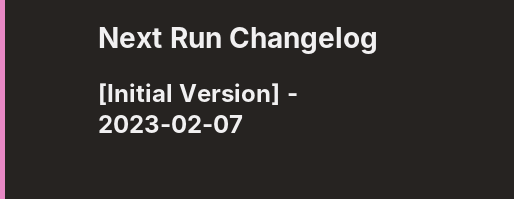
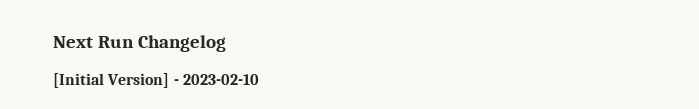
- [Initial Version] - 2023-02-07
+ [Initial Version] - 2023-02-10

